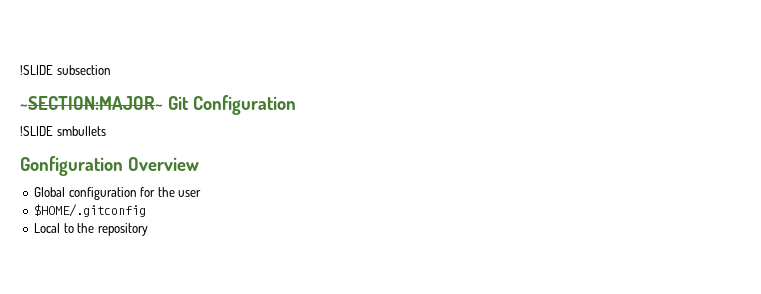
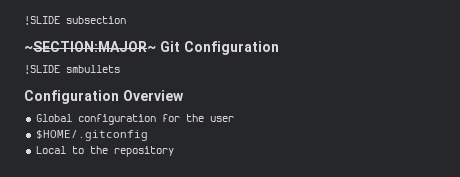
- Gonfiguration Overview
+ Configuration Overview

